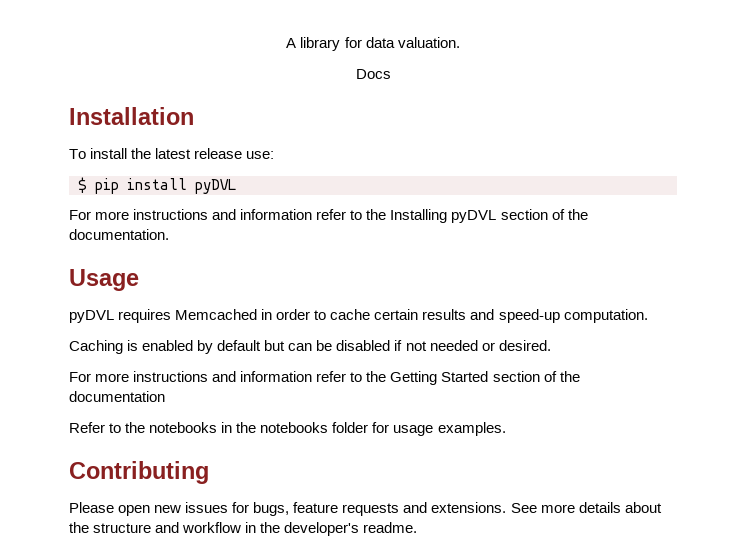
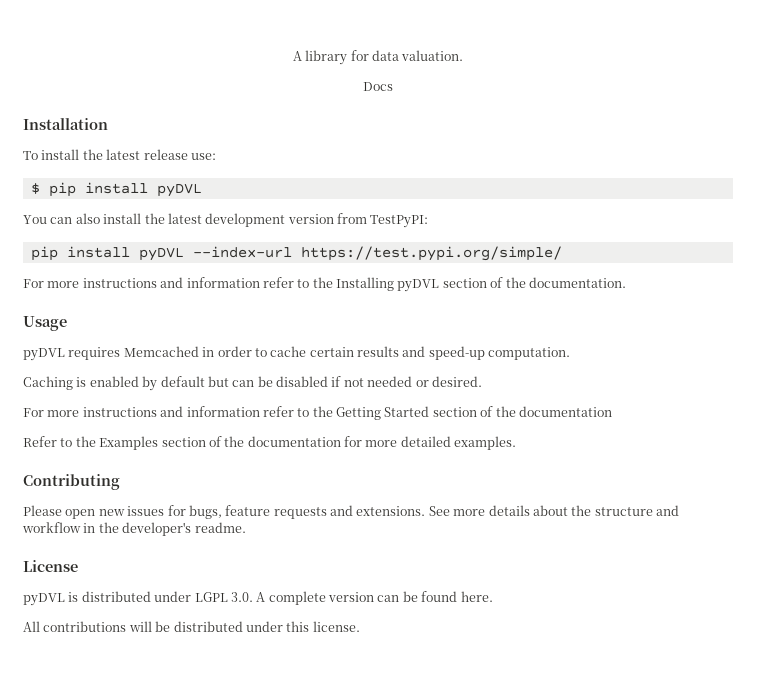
+ You can also install the latest development version from TestPyPI:
+ pip install pyDVL --index-url https://test.pypi.org/simple/
- Refer to the notebooks in the notebooks folder for usage examples.
+ Refer to the Examples section of the documentation for more detailed examples.
+ License
+ pyDVL is distributed under LGPL 3.0. A complete version can be found here.
+ All contributions will be distributed under this license.

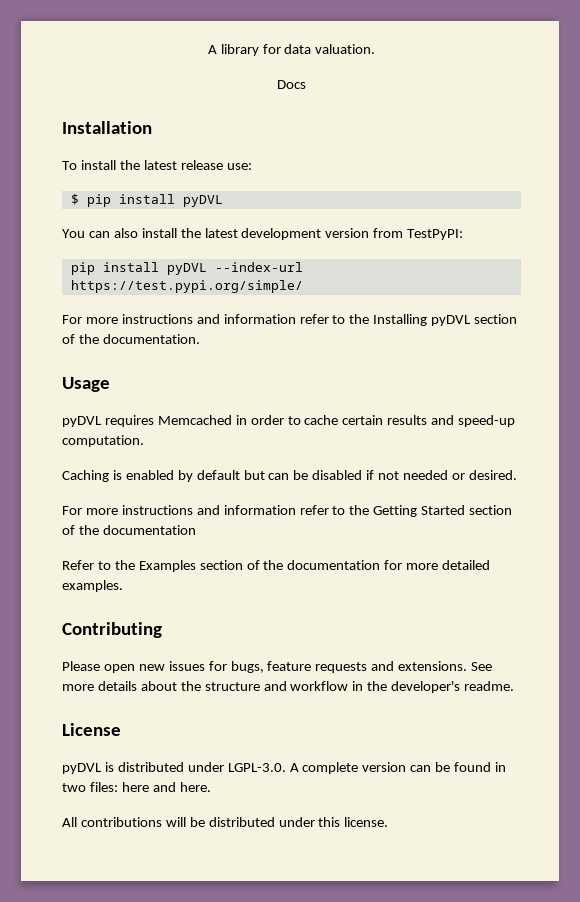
- pyDVL is distributed under LGPL 3.0. A complete version can be found here.
+ pyDVL is distributed under LGPL-3.0. A complete version can be found in two files: here and here.

